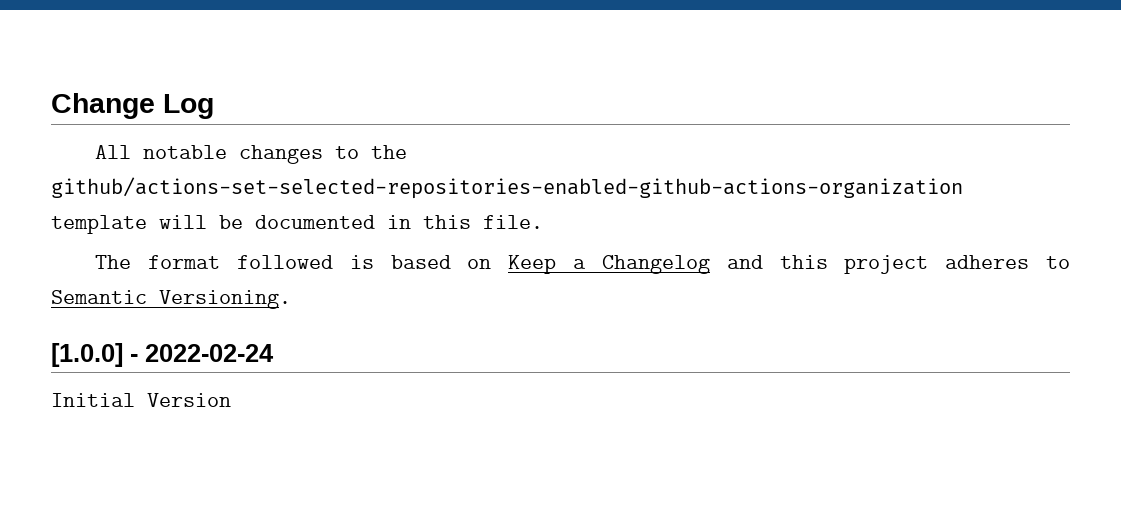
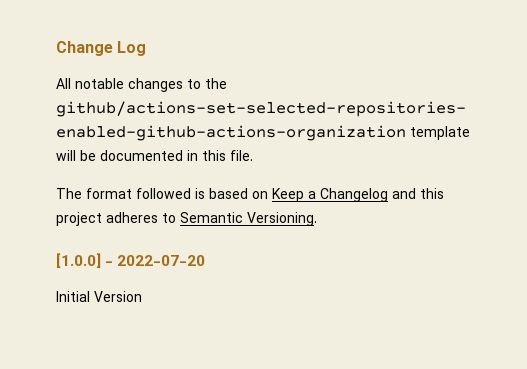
- [1.0.0] - 2022-02-24
+ [1.0.0] - 2022-07-20

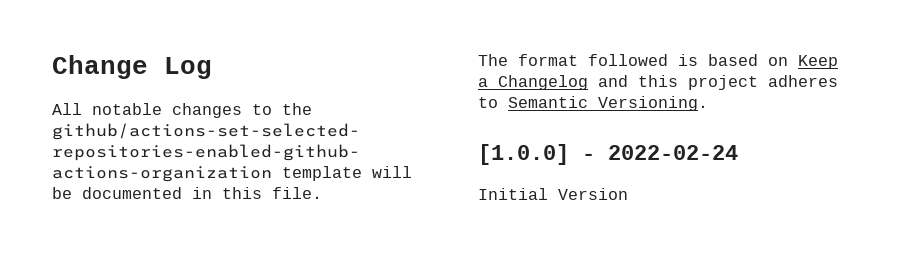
- [1.0.0] - 2022-07-20
+ [1.0.0] - 2022-02-24

